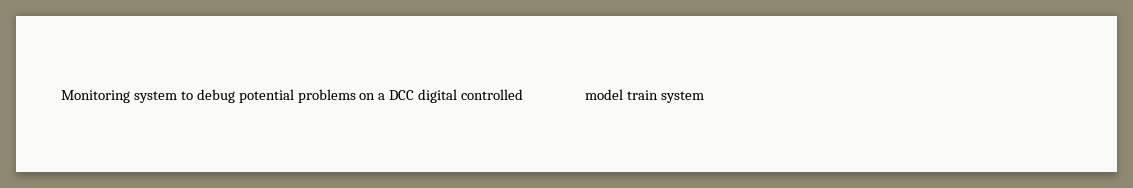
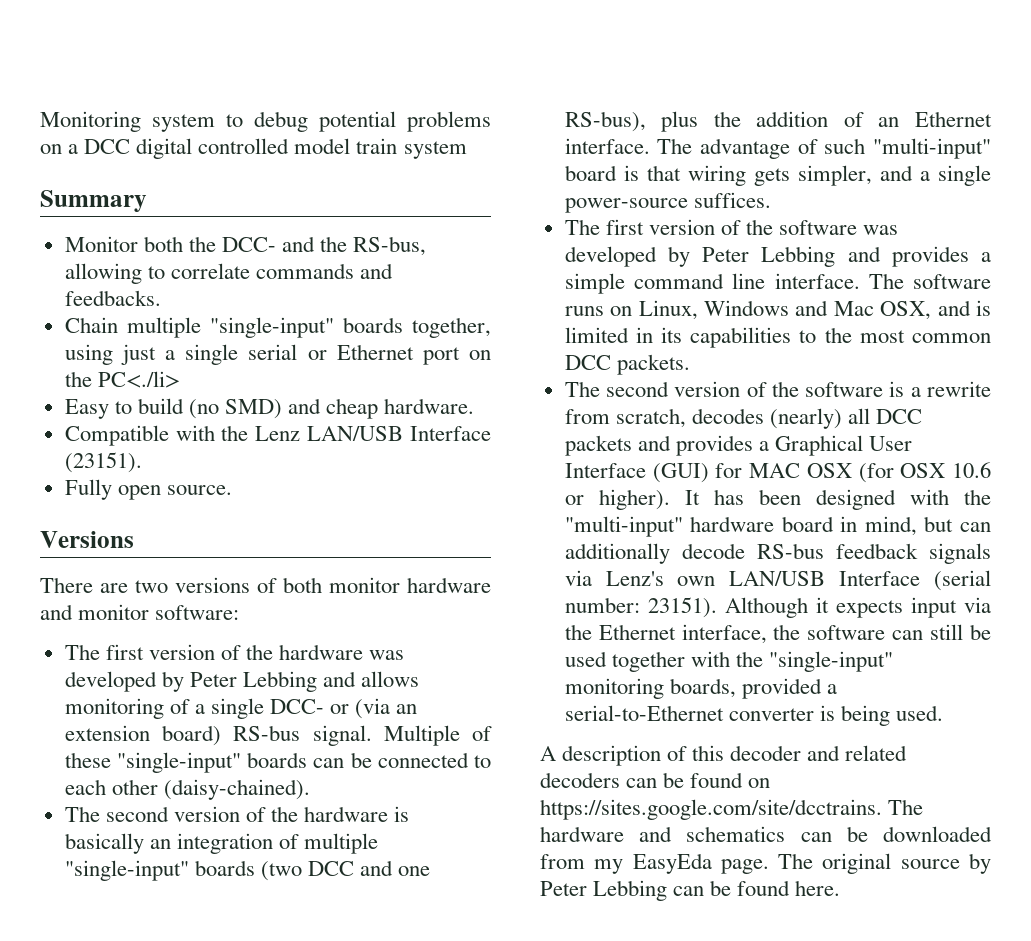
+ Summary
+ Monitor both the DCC- and the RS-bus, allowing to correlate commands and feedbacks.
+ Chain multiple "single-input" boards together, using just a single serial or Ethernet port on the PC<./li>
+ Easy to build (no SMD) and cheap hardware.
+ Compatible with the Lenz LAN/USB Interface (23151).
+ Fully open source.
+ Versions
+ There are two versions of both monitor hardware and monitor software:
+ The first version of the hardware was developed by Peter Lebbing and allows monitoring of a single DCC- or (via an extension board) RS-bus signal. Multiple of these "single-input" boards can be connected to each other (daisy-chained).
+ The second version of the hardware is basically an integration of multiple "single-input" boards (two DCC and one RS-bus), plus the addition of an Ethernet interface. The advantage of such "multi-input" board is that wiring gets simpler, and a single power-source suffices.
+ The first version of the software was developed by Peter Lebbing and provides a simple command line interface. The software runs on Linux, Windows and Mac OSX, and is limited in its capabilities to the most common DCC packets.
+ The second version of the software is a rewrite from scratch, decodes (nearly) all DCC packets and provides a Graphical User Interface (GUI) for MAC OSX (for OSX 10.6 or higher). It has been designed with the "multi-input" hardware board in mind, but can additionally decode RS-bus feedback signals via Lenz's own LAN/USB Interface (serial number: 23151). Although it expects input via the Ethernet interface, the software can still be used together with the "single-input" monitoring boards, provided a serial-to-Ethernet converter is being used.
+ A description of this decoder and related decoders can be found on https://sites.google.com/site/dcctrains. The hardware and schematics can be downloaded from my EasyEda page. The original source by Peter Lebbing can be found here.

